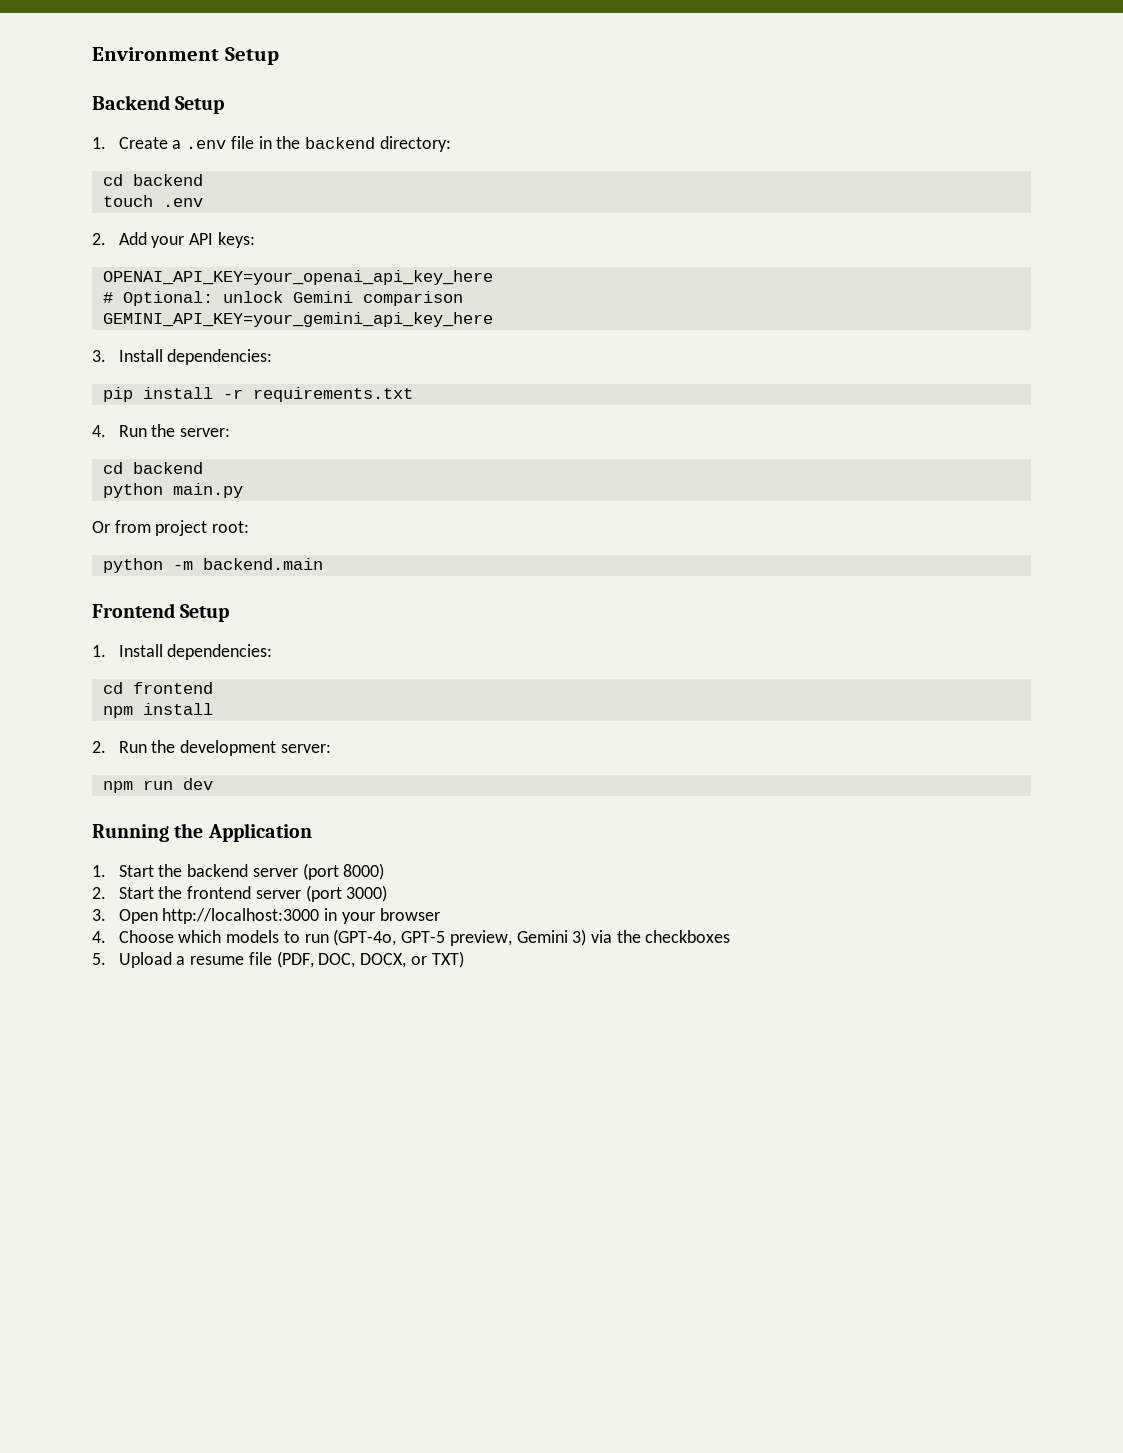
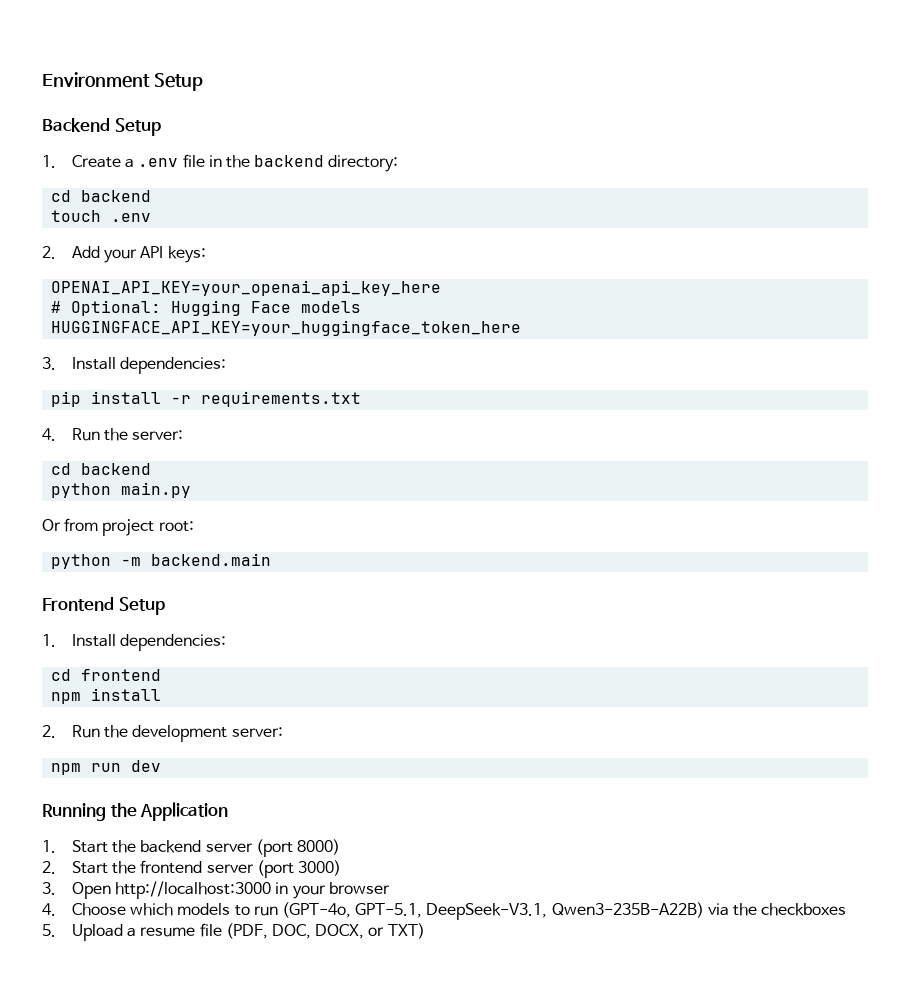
- # Optional: unlock Gemini comparison
- GEMINI_API_KEY=your_gemini_api_key_here
+ # Optional: Hugging Face models
+ HUGGINGFACE_API_KEY=your_huggingface_token_here
- 4. Choose which models to run (GPT-4o, GPT-5 preview, Gemini 3) via the checkboxes
+ 4. Choose which models to run (GPT-4o, GPT-5.1, DeepSeek-V3.1, Qwen3-235B-A22B) via the checkboxes

